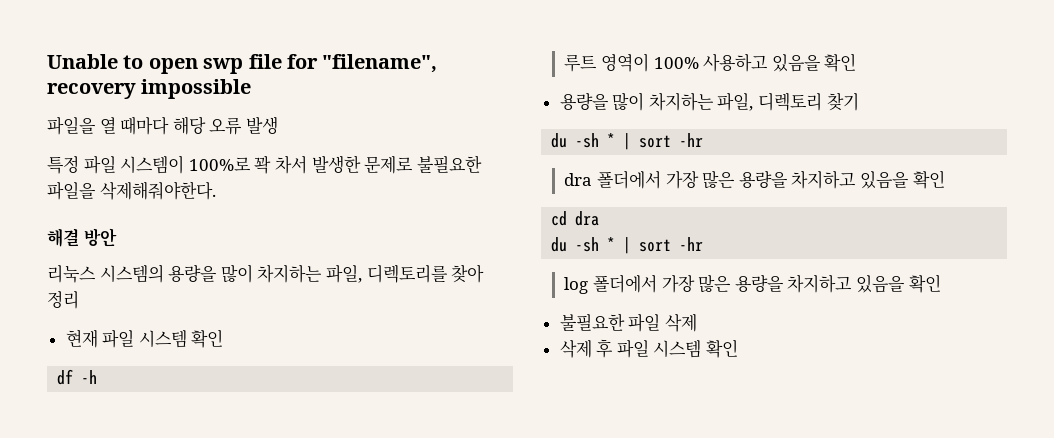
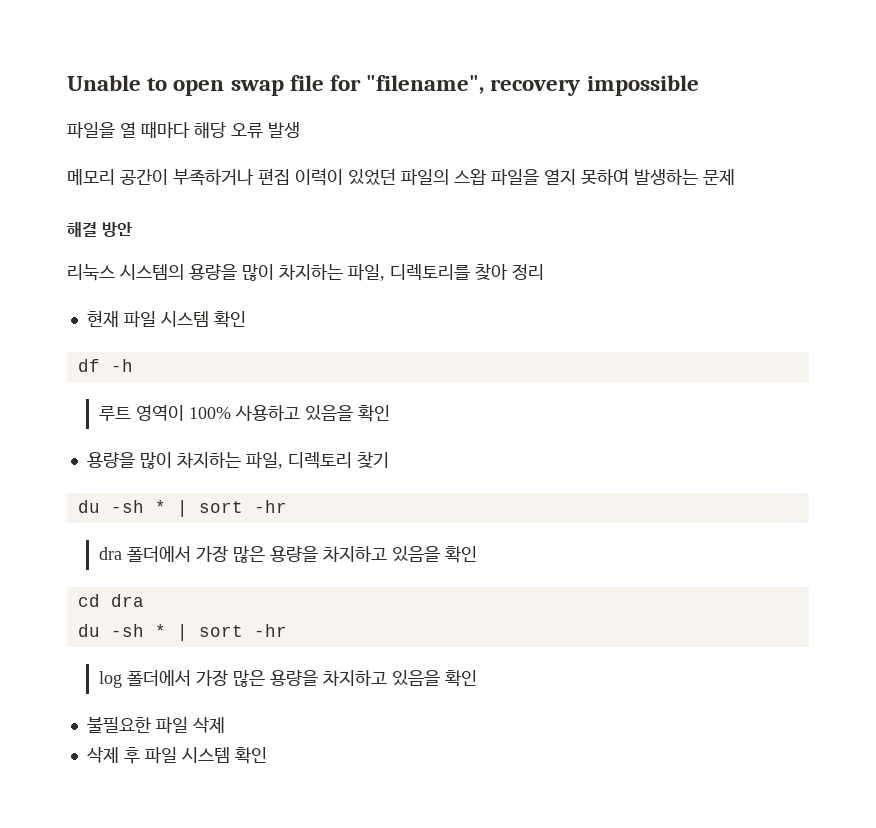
- Unable to open swp file for "filename", recovery impossible
+ Unable to open swap file for "filename", recovery impossible
- 특정 파일 시스템이 100%로 꽉 차서 발생한 문제로 불필요한 파일을 삭제해줘야한다.
+ 메모리 공간이 부족하거나 편집 이력이 있었던 파일의 스왑 파일을 열지 못하여 발생하는 문제

